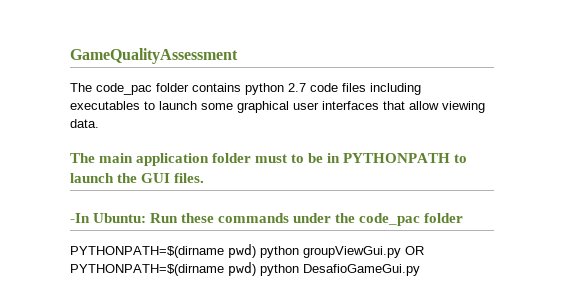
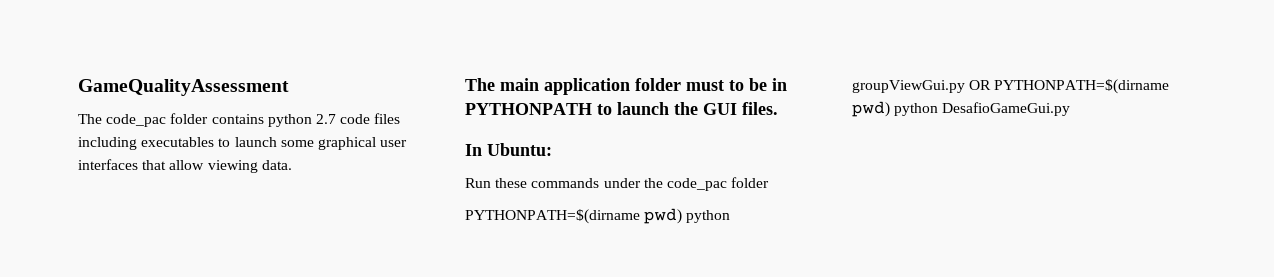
- -In Ubuntu: Run these commands under the code_pac folder
+ In Ubuntu:
+ Run these commands under the code_pac folder

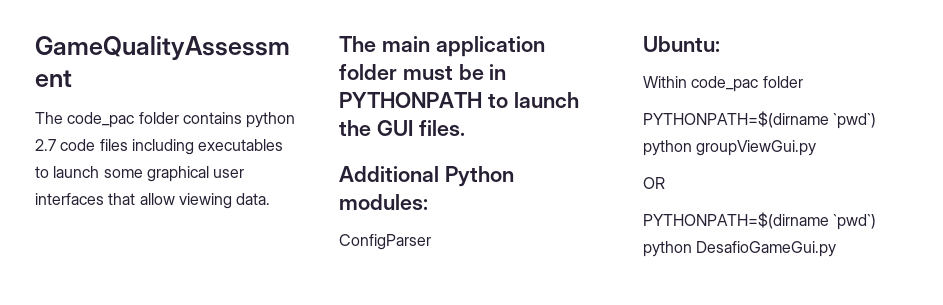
- The main application folder must to be in PYTHONPATH to launch the GUI files.
+ The main application folder must be in PYTHONPATH to launch the GUI files.
- In Ubuntu:
- Run these commands under the code_pac folder
+ Additional Python modules:
+ ConfigParser
+ Ubuntu:
+ Within code_pac folder
- PYTHONPATH=$(dirname pwd) python groupViewGui.py OR PYTHONPATH=$(dirname pwd) python DesafioGameGui.py
+ PYTHONPATH=$(dirname `pwd`) python groupViewGui.py
+ OR
+ PYTHONPATH=$(dirname `pwd`) python DesafioGameGui.py

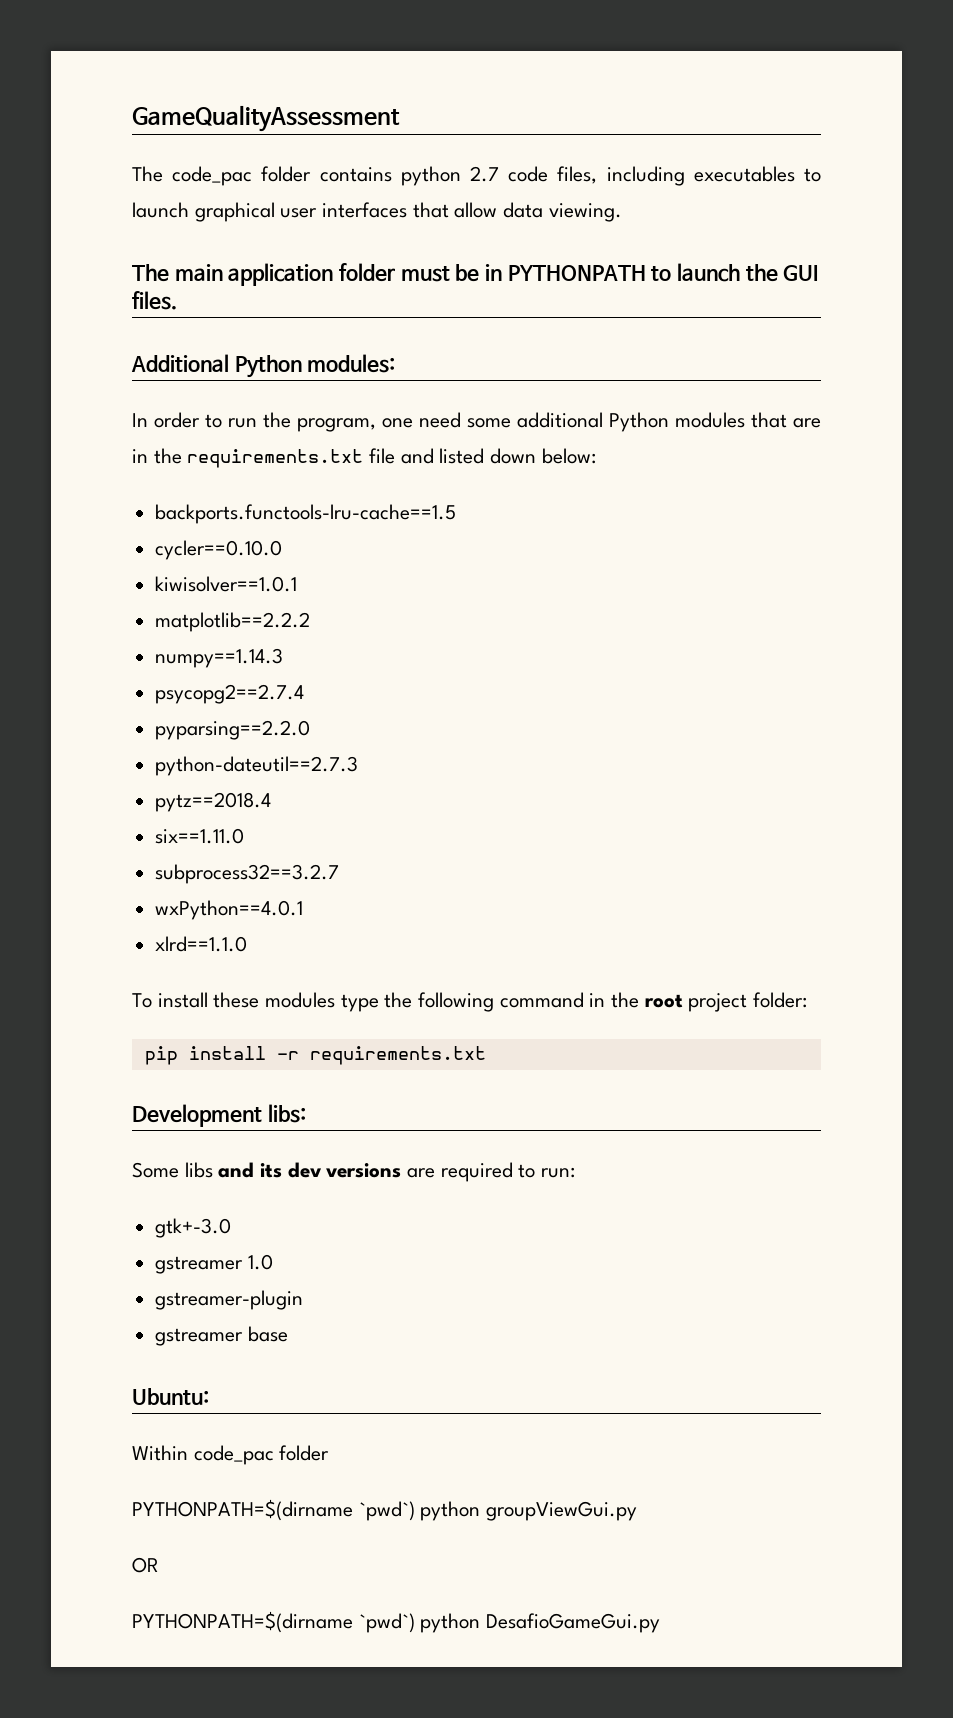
- The code_pac folder contains python 2.7 code files including executables to launch some graphical user interfaces that allow viewing data.
+ The code_pac folder contains python 2.7 code files, including executables to launch graphical user interfaces that allow data viewing.
- ConfigParser
+ In order to run the program, one need some additional Python modules that are in the requirements.txt file and listed down below:
+ backports.functools-lru-cache==1.5
+ cycler==0.10.0
+ kiwisolver==1.0.1
+ matplotlib==2.2.2
+ numpy==1.14.3
+ psycopg2==2.7.4
+ pyparsing==2.2.0
+ python-dateutil==2.7.3
+ pytz==2018.4
+ six==1.11.0
+ subprocess32==3.2.7
+ wxPython==4.0.1
+ xlrd==1.1.0
+ To install these modules type the following command in the root project folder:
+ pip install -r requirements.txt
+ Development libs:
+ Some libs and its dev versions are required to run:
+ gtk+-3.0
+ gstreamer 1.0
+ gstreamer-plugin
+ gstreamer base

